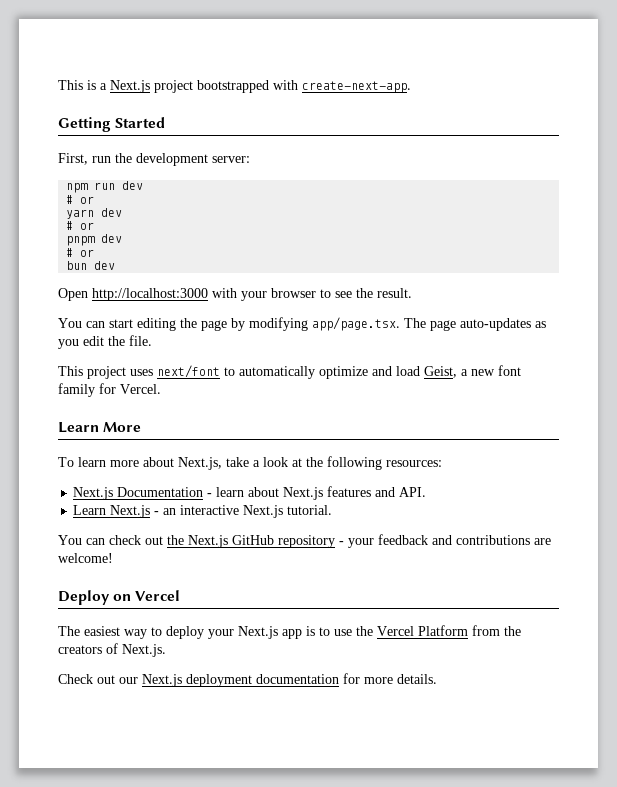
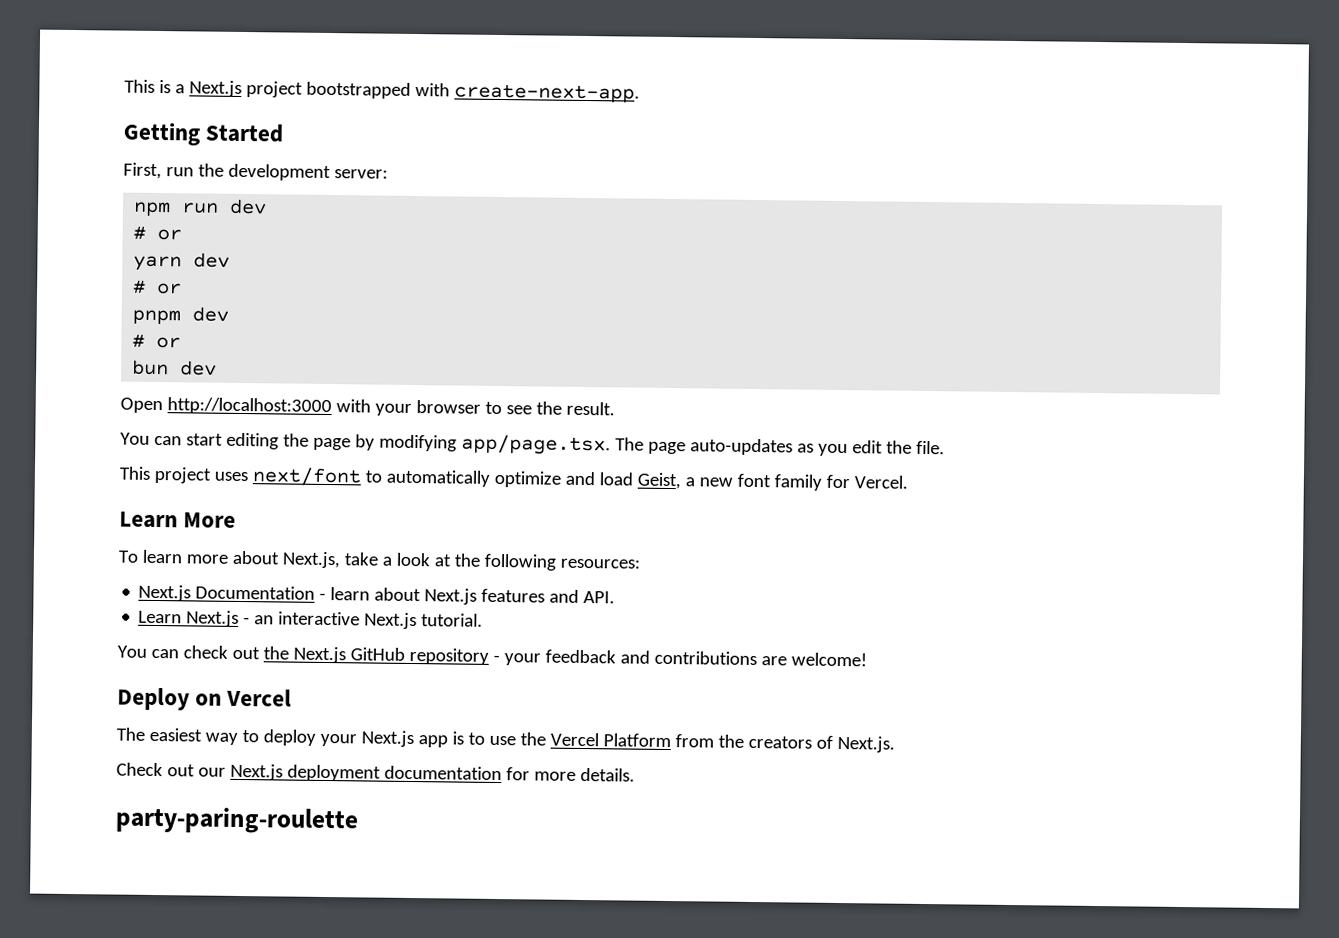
+ party-paring-roulette

